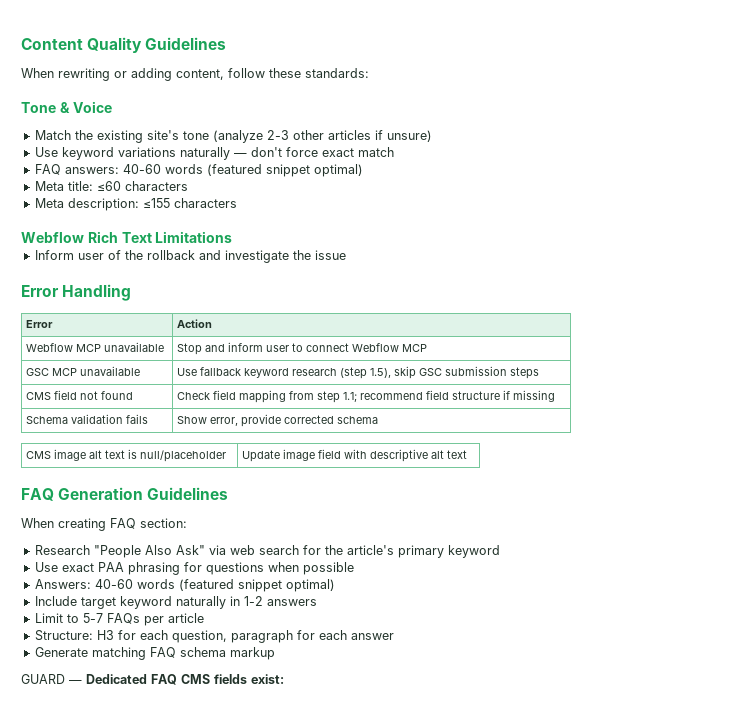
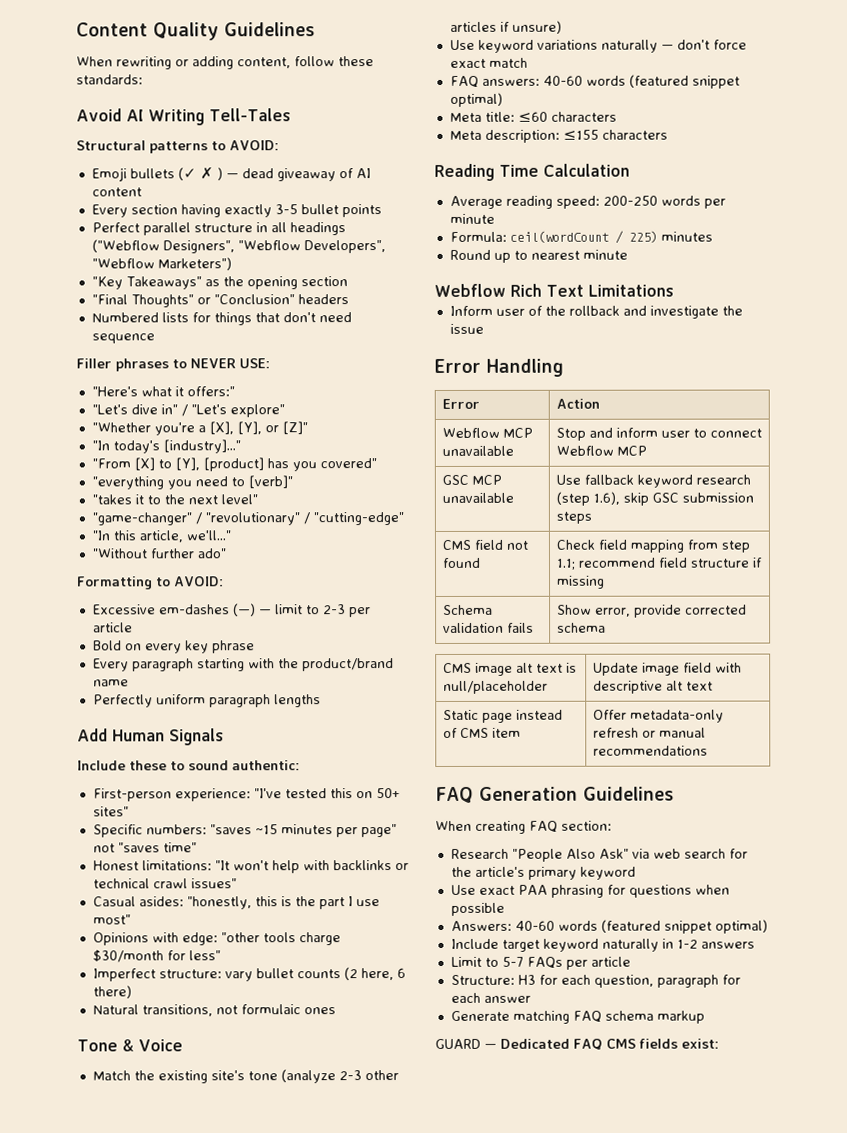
+ Avoid AI Writing Tell-Tales
+ Structural patterns to AVOID:
+ Emoji bullets (✓ ✗ ) — dead giveaway of AI content
+ Every section having exactly 3-5 bullet points
+ Perfect parallel structure in all headings ("Webflow Designers", "Webflow Developers", "Webflow Marketers")
+ "Key Takeaways" as the opening section
+ "Final Thoughts" or "Conclusion" headers
+ Numbered lists for things that don't need sequence
+ Filler phrases to NEVER USE:
+ "Here's what it offers:"
+ "Let's dive in" / "Let's explore"
+ "Whether you're a [X], [Y], or [Z]"
+ "In today's [industry]..."
+ "From [X] to [Y], [product] has you covered"
+ "everything you need to [verb]"
+ "takes it to the next level"
+ "game-changer" / "revolutionary" / "cutting-edge"
+ "In this article, we'll..."
+ "Without further ado"
+ Formatting to AVOID:
+ Excessive em-dashes (—) — limit to 2-3 per article
+ Bold on every key phrase
+ Every paragraph starting with the product/brand name
+ Perfectly uniform paragraph lengths
+ Add Human Signals
+ Include these to sound authentic:
+ First-person experience: "I've tested this on 50+ sites"
+ Specific numbers: "saves ~15 minutes per page" not "saves time"
+ Honest limitations: "It won't help with backlinks or technical crawl issues"
+ Casual asides: "honestly, this is the part I use most"
+ Opinions with edge: "other tools charge $30/month for less"
+ Imperfect structure: vary bullet counts (2 here, 6 there)
+ Natural transitions, not formulaic ones
+ Reading Time Calculation
+ Average reading speed: 200-250 words per minute
+ Formula: ceil(wordCount / 225) minutes
+ Round up to nearest minute
- GSC MCP unavailable | Use fallback keyword research (step 1.5), skip GSC submission steps
+ GSC MCP unavailable | Use fallback keyword research (step 1.6), skip GSC submission steps
+ Static page instead of CMS item | Offer metadata-only refresh or manual recommendations

